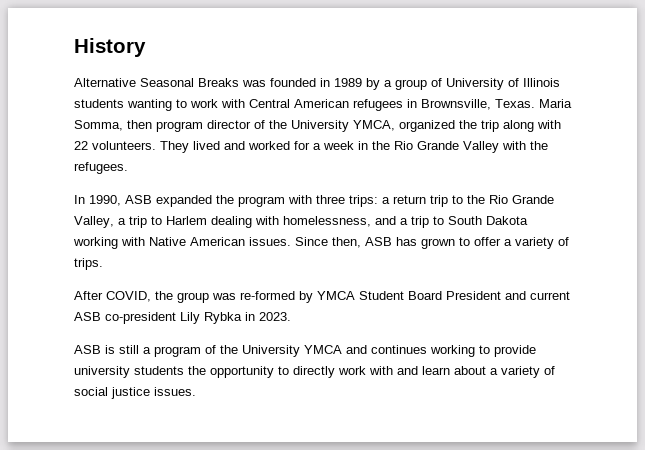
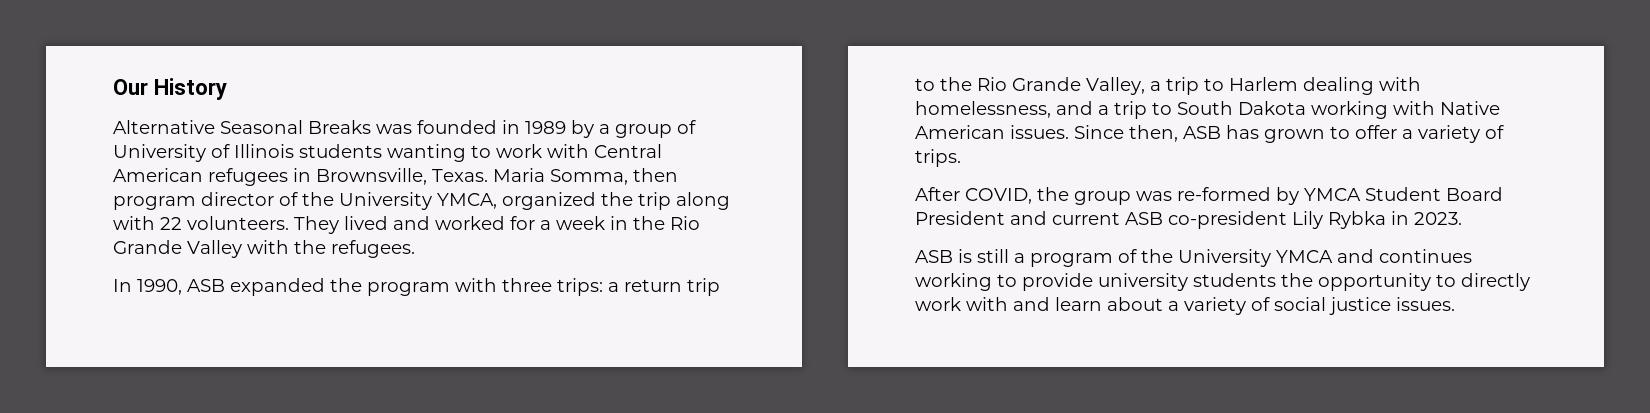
- History
+ Our History

